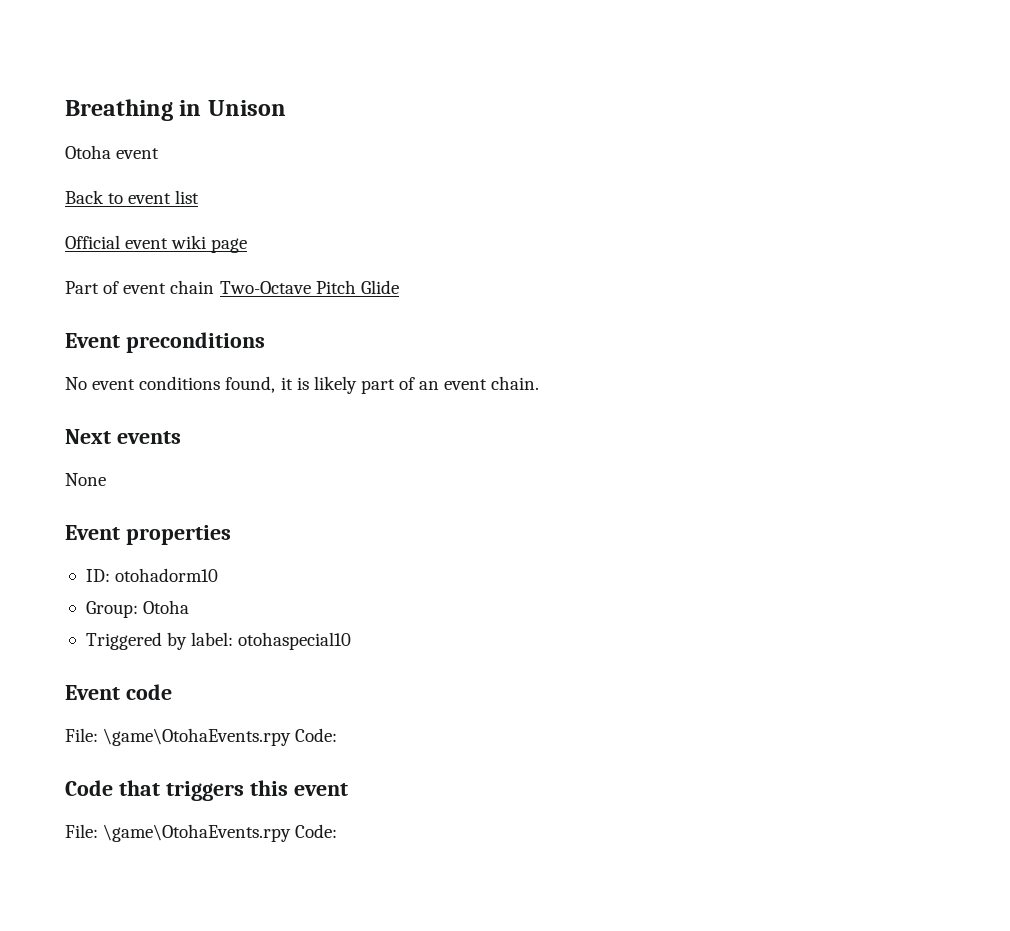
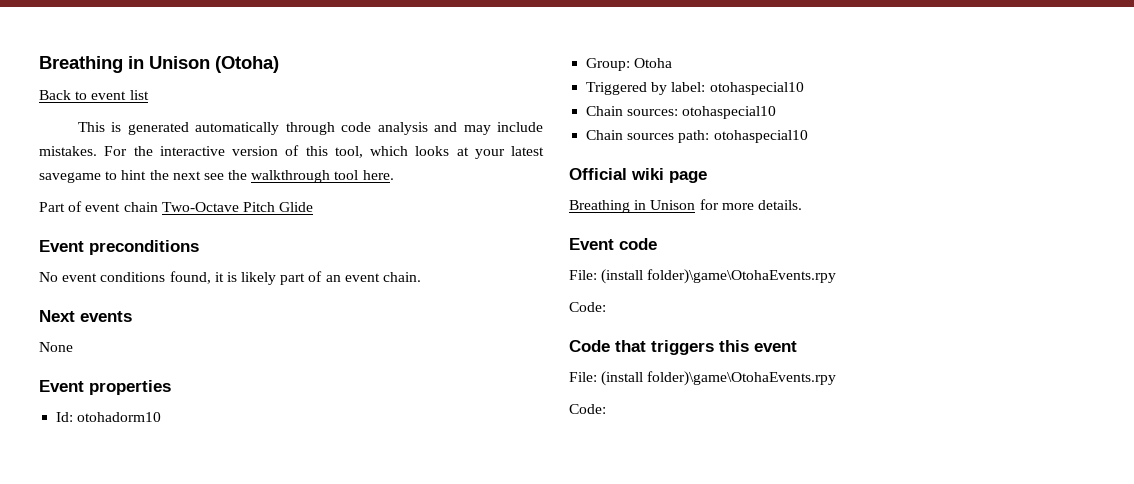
- Breathing in Unison
- Otoha event
+ Breathing in Unison (Otoha)
- Official event wiki page
+ This is generated automatically through code analysis and may include mistakes. For the interactive version of this tool, which looks at your latest savegame to hint the next see the walkthrough tool here.
- ID: otohadorm10
+ Id: otohadorm10
+ Chain sources: otohaspecial10
+ Chain sources path: otohaspecial10
+ Official wiki page
+ Breathing in Unison for more details.
  Event code
- File: \game\OtohaEvents.rpy Code:
+ File: (install folder)\game\OtohaEvents.rpy
+ Code:
  Code that triggers this event
- File: \game\OtohaEvents.rpy Code:
+ File: (install folder)\game\OtohaEvents.rpy
+ Code:

